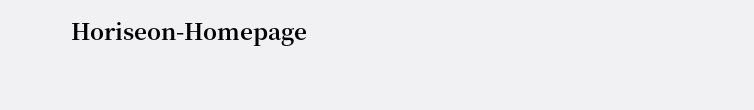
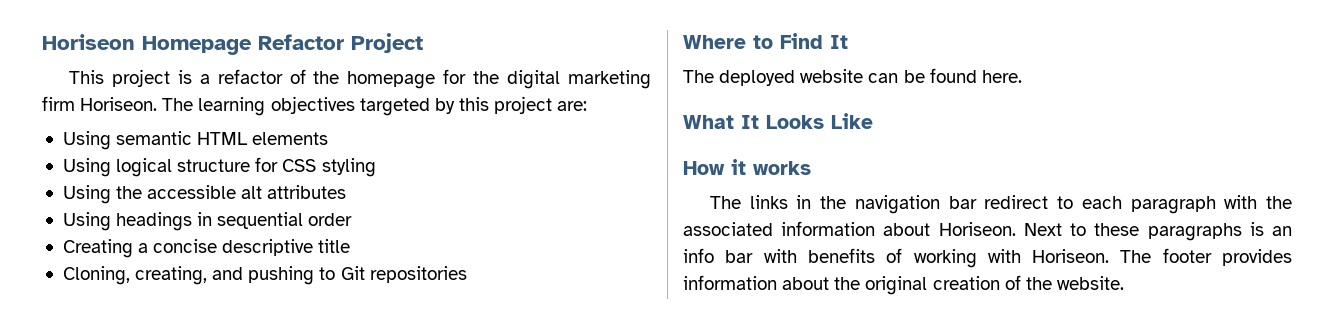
- Horiseon-Homepage
+ Horiseon Homepage Refactor Project
+ This project is a refactor of the homepage for the digital marketing firm Horiseon. The learning objectives targeted by this project are:
+ Using semantic HTML elements
+ Using logical structure for CSS styling
+ Using the accessible alt attributes
+ Using headings in sequential order
+ Creating a concise descriptive title
+ Cloning, creating, and pushing to Git repositories
+ Where to Find It
+ The deployed website can be found here.
+ What It Looks Like
+ How it works
+ The links in the navigation bar redirect to each paragraph with the associated information about Horiseon. Next to these paragraphs is an info bar with benefits of working with Horiseon. The footer provides information about the original creation of the website.

